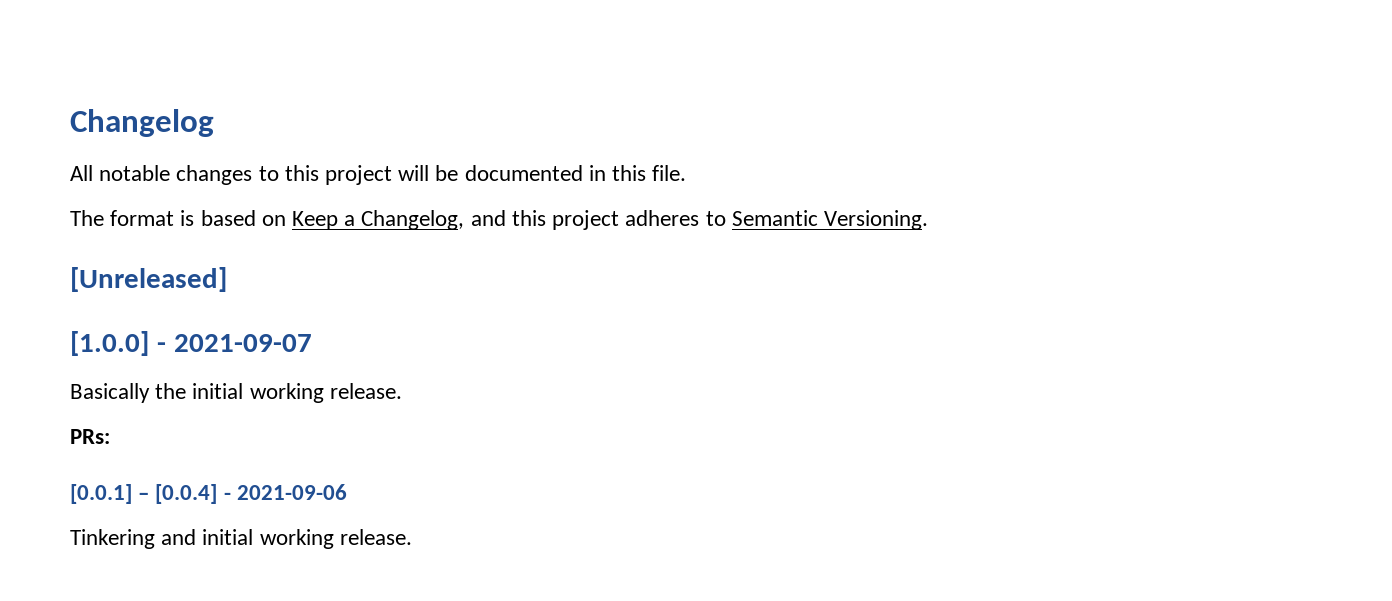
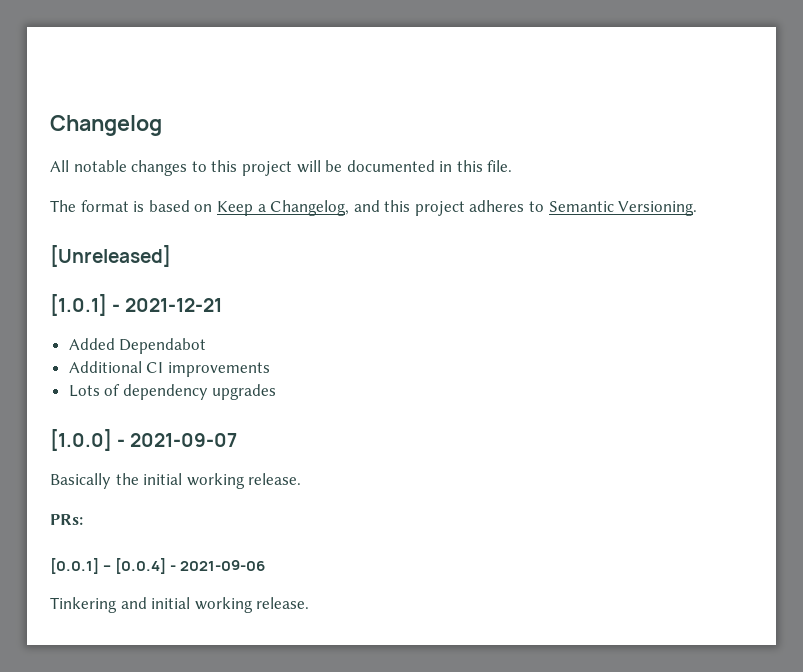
+ [1.0.1] - 2021-12-21
+ Added Dependabot
+ Additional CI improvements
+ Lots of dependency upgrades

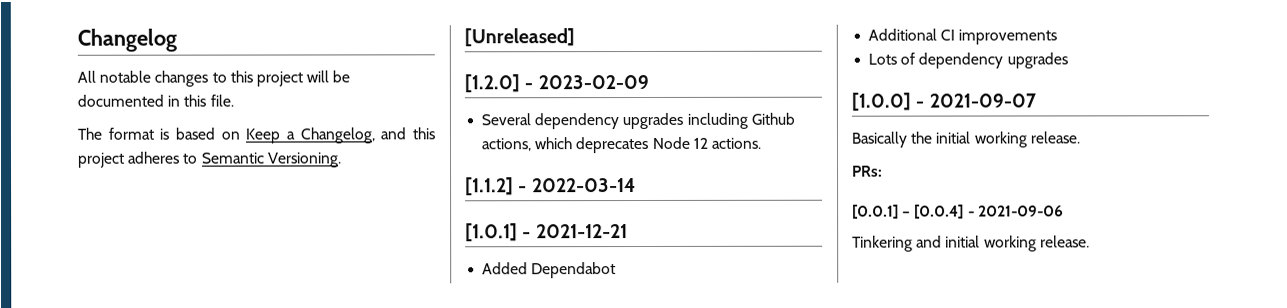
+ [1.2.0] - 2023-02-09
+ Several dependency upgrades including Github actions, which deprecates Node 12 actions.
+ [1.1.2] - 2022-03-14

